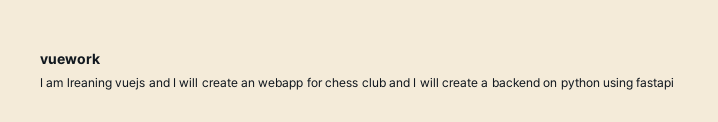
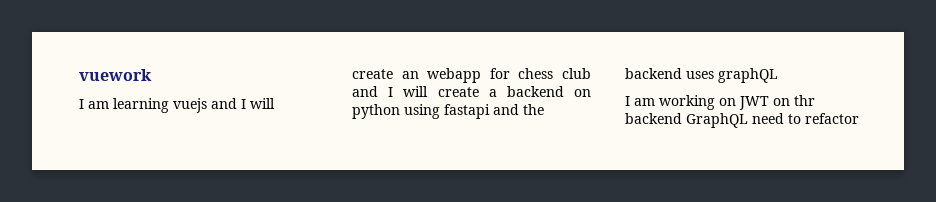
- I am lreaning vuejs and I will create an webapp for chess club and I will create a backend on python using fastapi
+ I am learning vuejs and I will create an webapp for chess club and I will create a backend on python using fastapi and the backend uses graphQL
+ I am working on JWT on thr backend GraphQL need to refactor

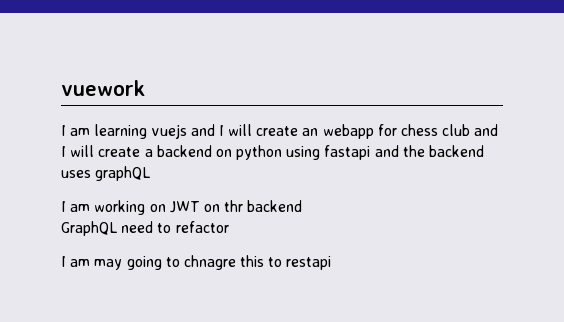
- I am working on JWT on thr backend GraphQL need to refactor
+ I am working on JWT on thr backend
+ GraphQL need to refactor
+ I am may going to chnagre this to restapi

